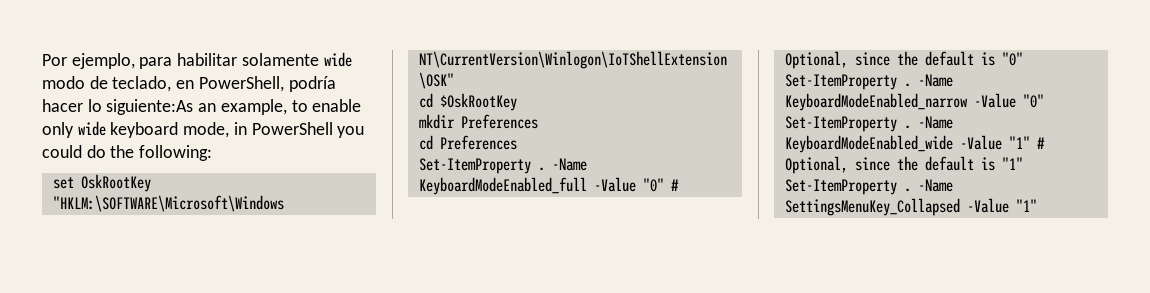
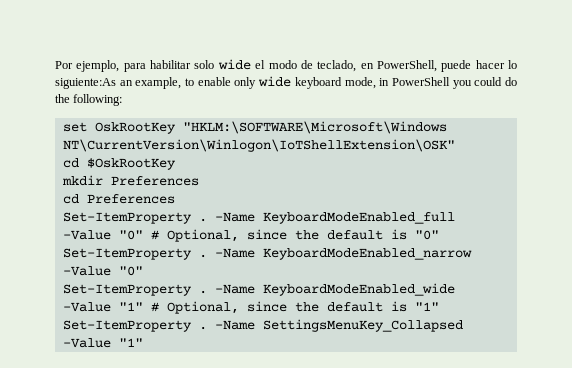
- Por ejemplo, para habilitar solamente wide modo de teclado, en PowerShell, podría hacer lo siguiente:As an example, to enable only wide keyboard mode, in PowerShell you could do the following:
+ Por ejemplo, para habilitar solo wide el modo de teclado, en PowerShell, puede hacer lo siguiente:As an example, to enable only wide keyboard mode, in PowerShell you could do the following:

